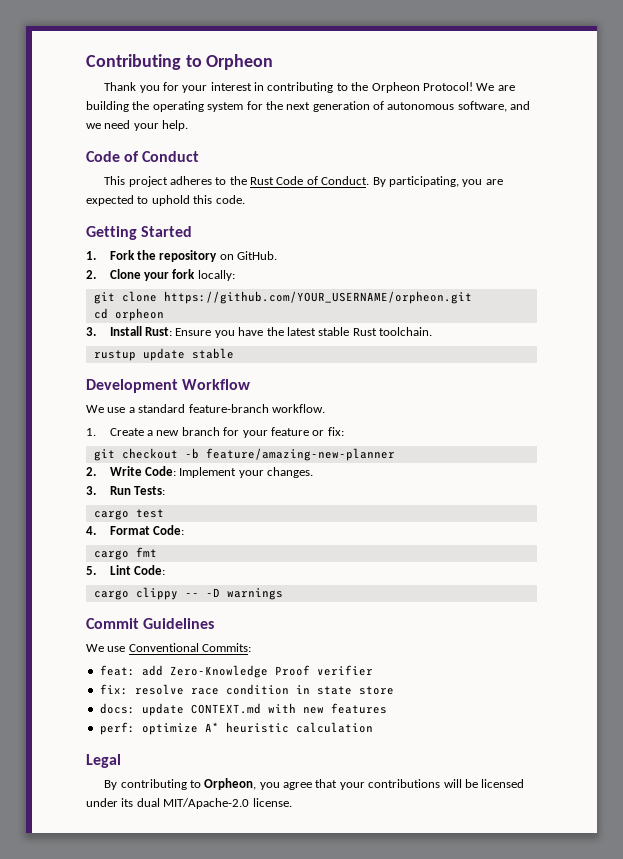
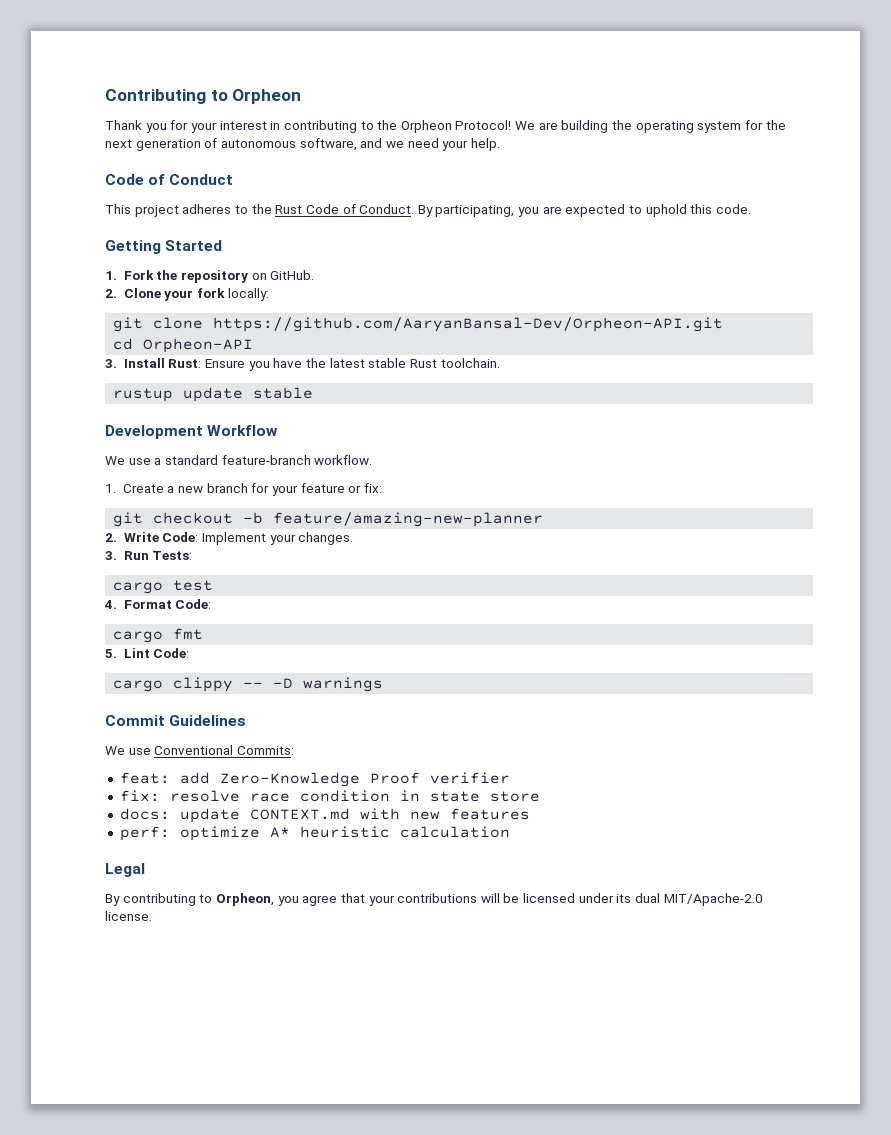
- git clone https://github.com/YOUR_USERNAME/orpheon.git
+ git clone https://github.com/AaryanBansal-Dev/Orpheon-API.git
- cd orpheon
+ cd Orpheon-API

